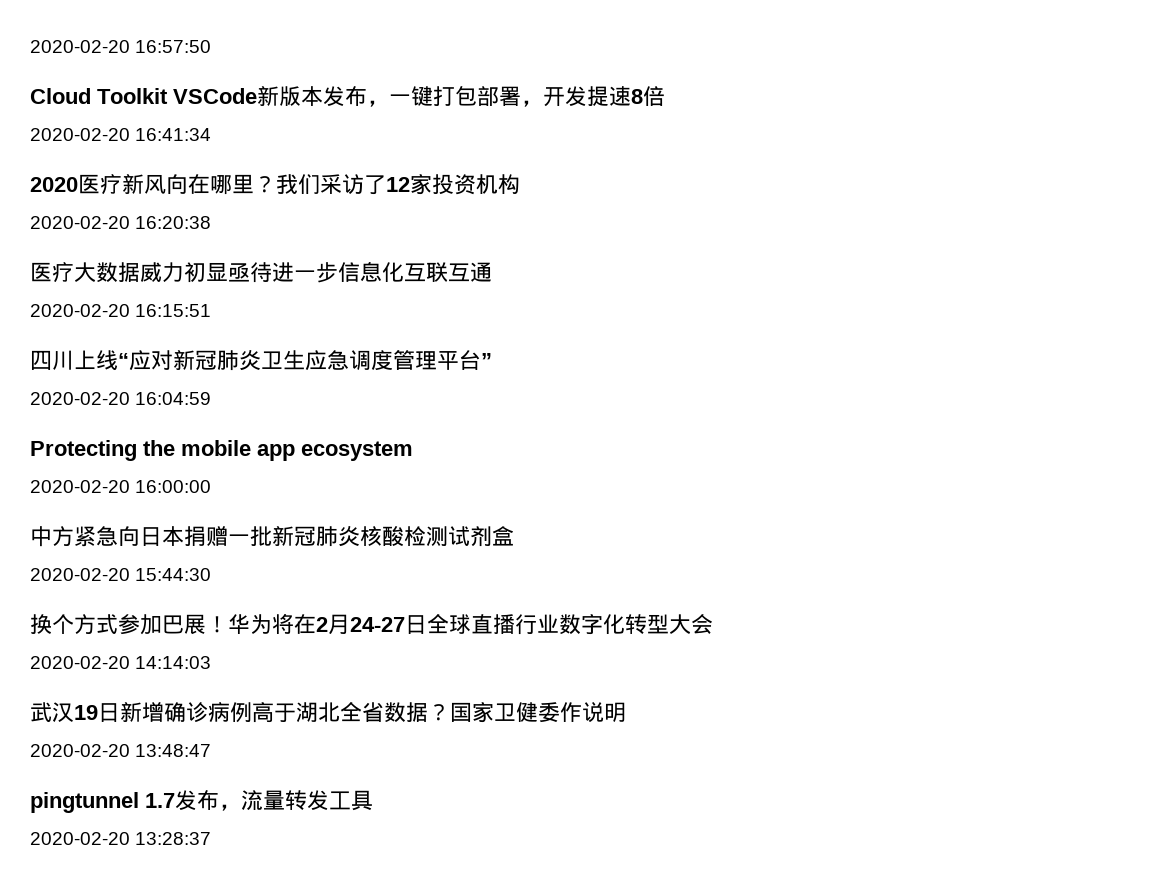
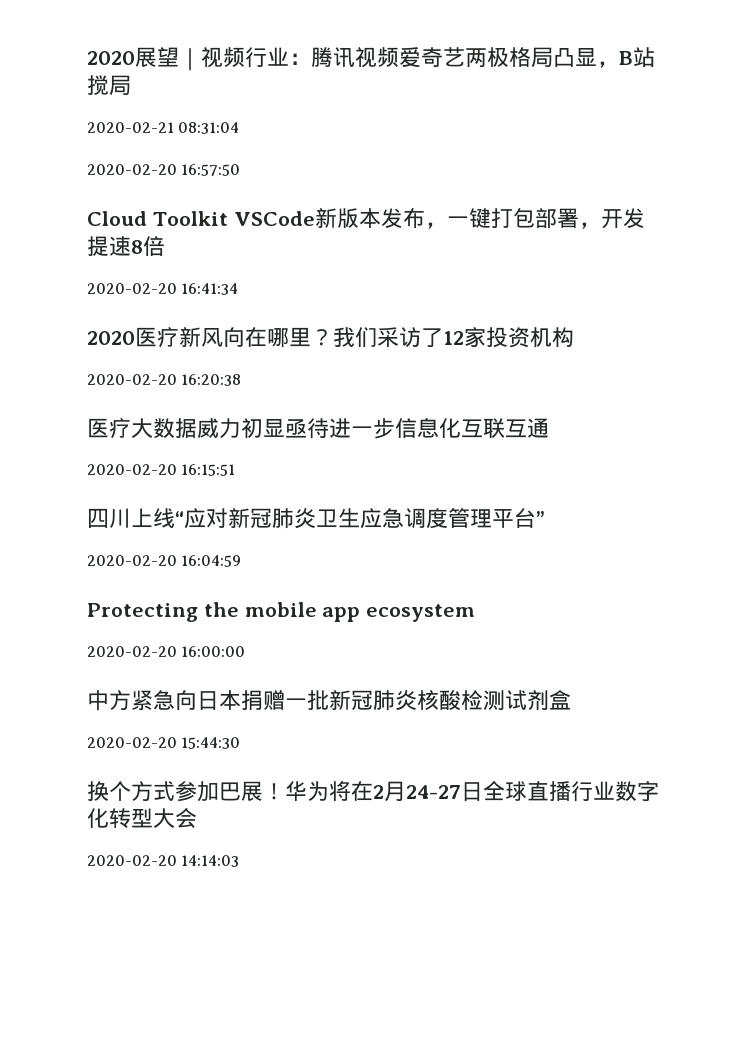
+ 2020展望｜视频行业：腾讯视频爱奇艺两极格局凸显，B站搅局
+ 2020-02-21 08:31:04
- 武汉19日新增确诊病例高于湖北全省数据？国家卫健委作说明
- 2020-02-20 13:48:47
- pingtunnel 1.7发布，流量转发工具
- 2020-02-20 13:28:37

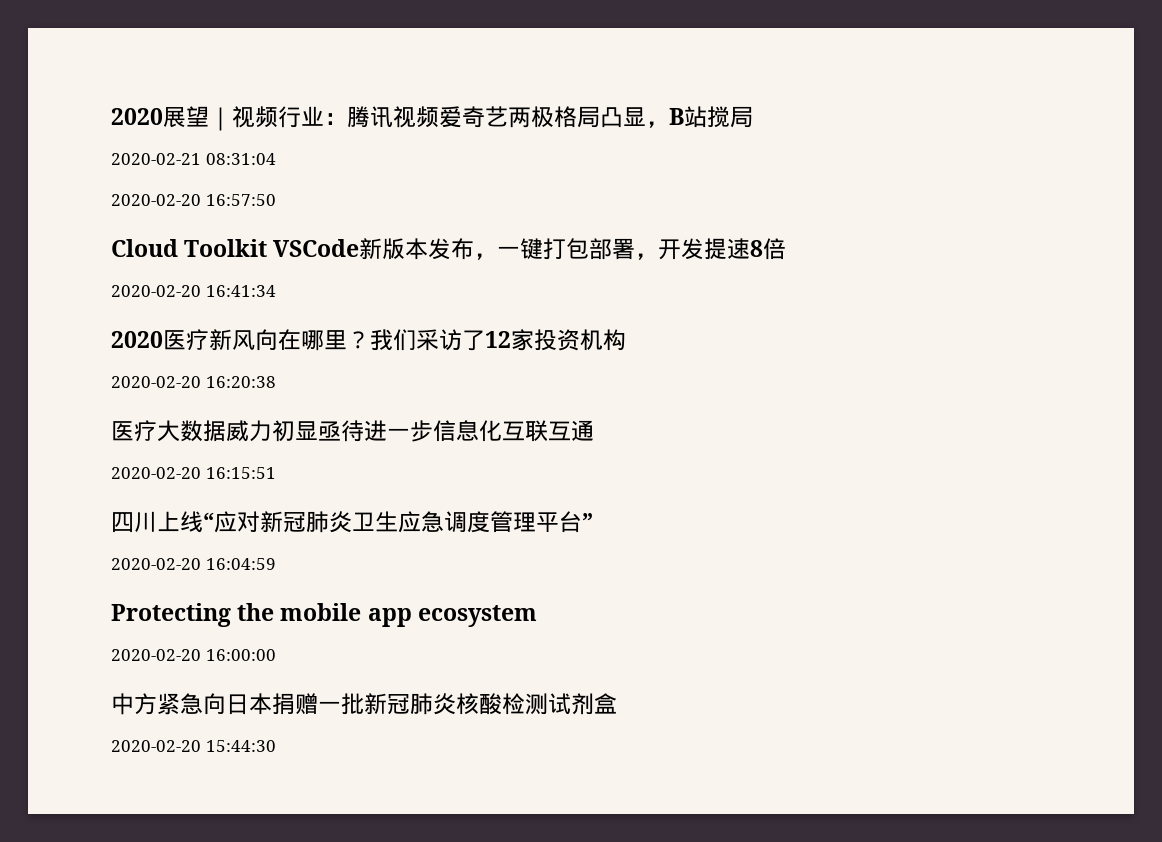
- 换个方式参加巴展！华为将在2月24-27日全球直播行业数字化转型大会
- 2020-02-20 14:14:03

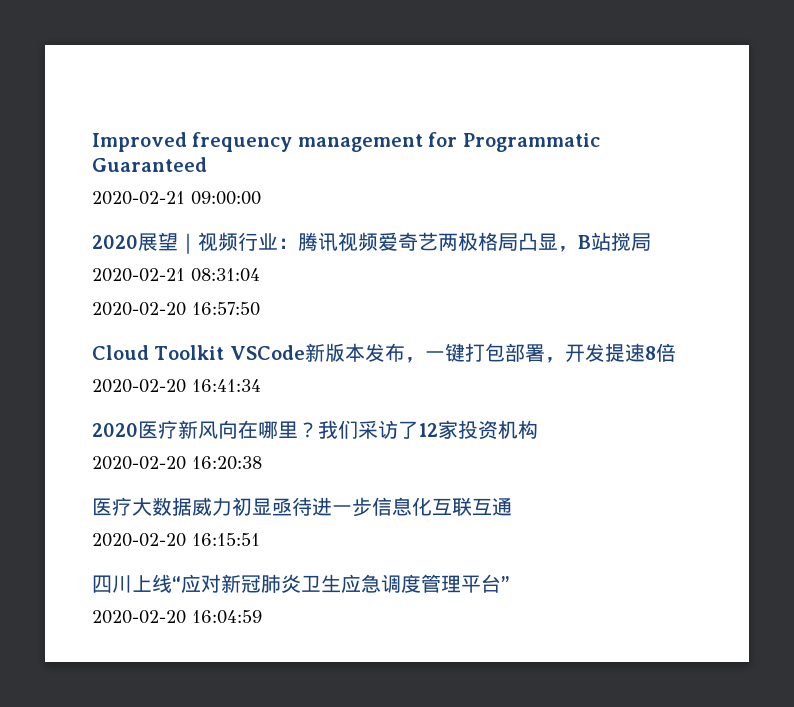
+ Improved frequency management for Programmatic Guaranteed
+ 2020-02-21 09:00:00
- Protecting the mobile app ecosystem
- 2020-02-20 16:00:00
- 中方紧急向日本捐赠一批新冠肺炎核酸检测试剂盒
- 2020-02-20 15:44:30

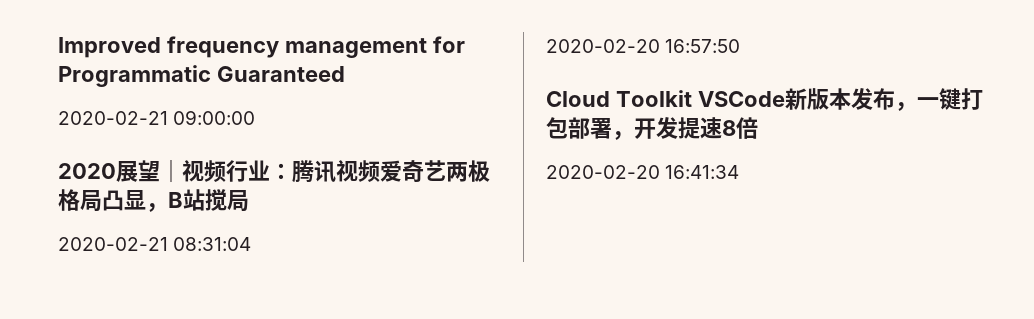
- 2020医疗新风向在哪里？我们采访了12家投资机构
- 2020-02-20 16:20:38
- 医疗大数据威力初显亟待进一步信息化互联互通
- 2020-02-20 16:15:51
- 四川上线“应对新冠肺炎卫生应急调度管理平台”
- 2020-02-20 16:04:59

